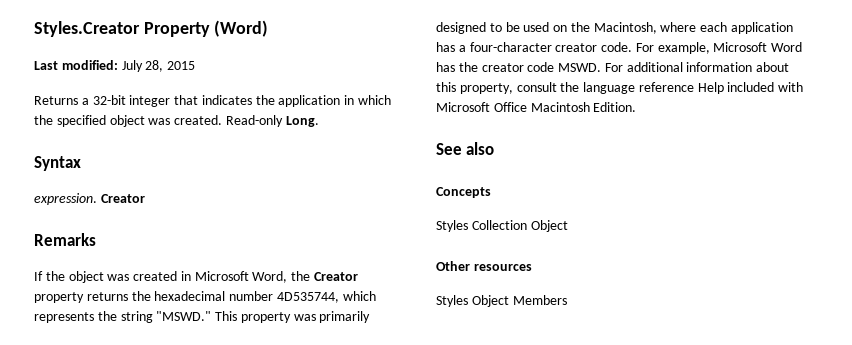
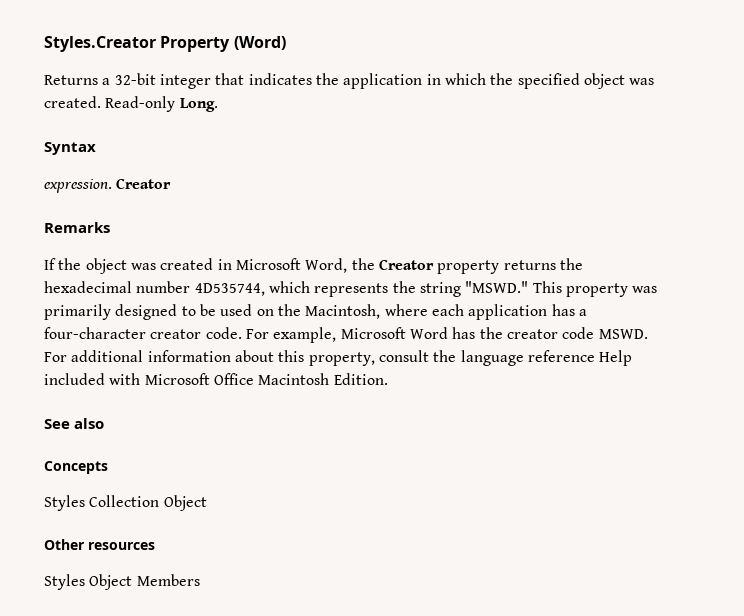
- Last modified: July 28, 2015

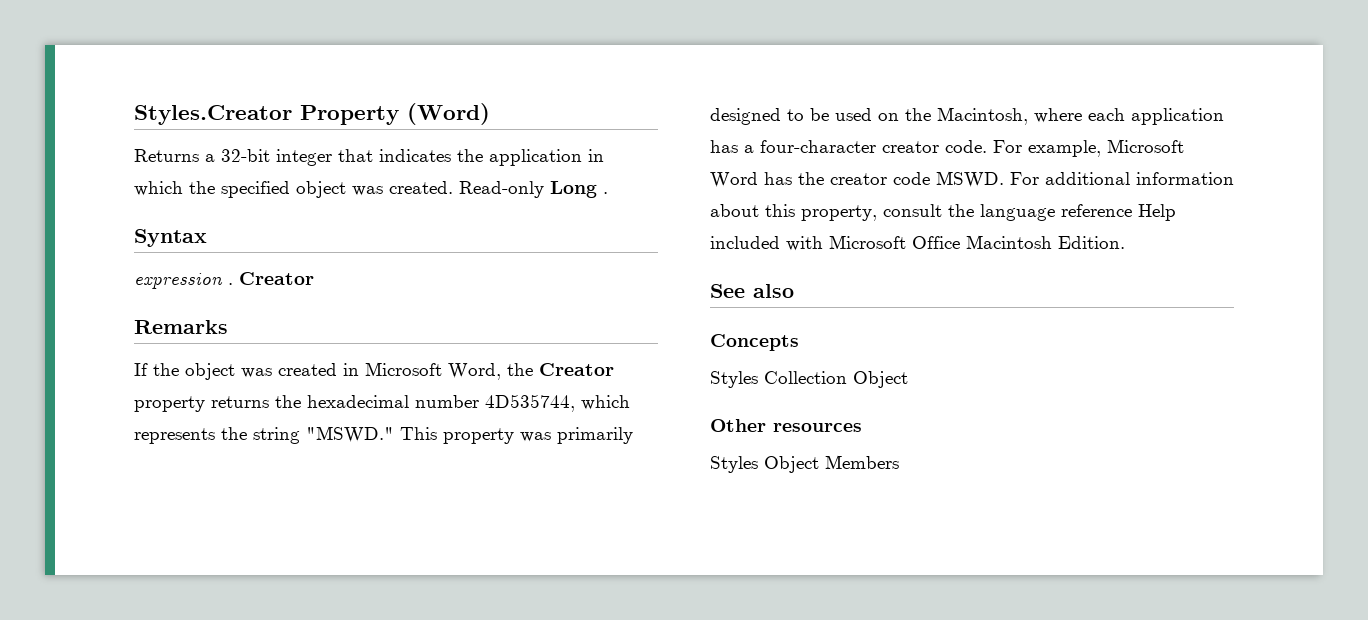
- Read-only Long.
+ Read-only Long .
- expression.
+ expression .

